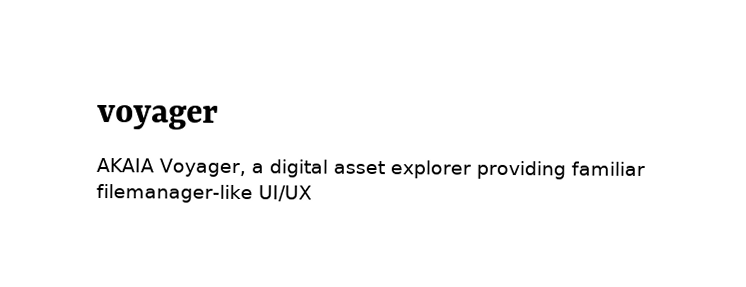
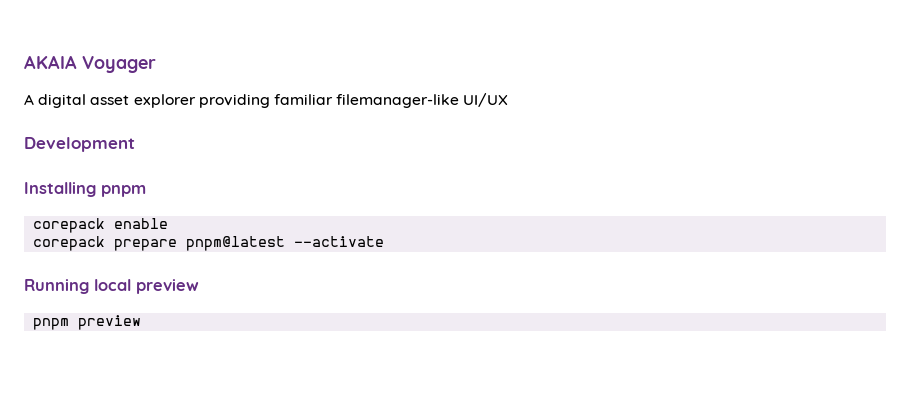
- voyager
- AKAIA Voyager, a digital asset explorer providing familiar filemanager-like UI/UX
+ AKAIA Voyager
+ A digital asset explorer providing familiar filemanager-like UI/UX
+ Development
+ Installing pnpm
+ corepack enable
+ corepack prepare pnpm@latest --activate
+ Running local preview
+ pnpm preview

